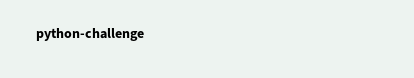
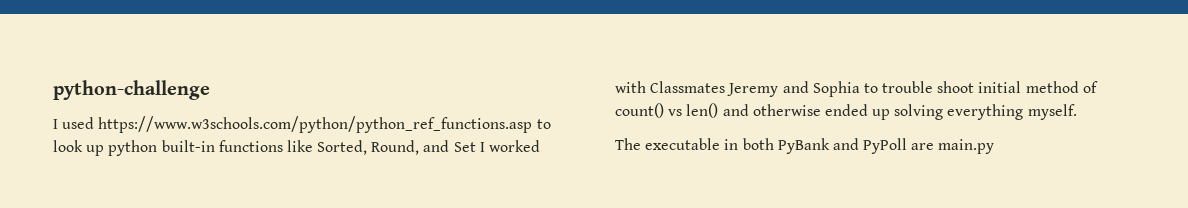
+ I used https://www.w3schools.com/python/python_ref_functions.asp to look up python built-in functions like Sorted, Round, and Set I worked with Classmates Jeremy and Sophia to trouble shoot initial method of count() vs len() and otherwise ended up solving everything myself.
+ The executable in both PyBank and PyPoll are main.py

